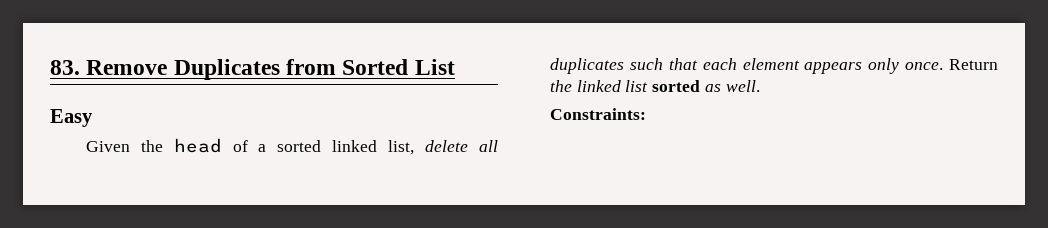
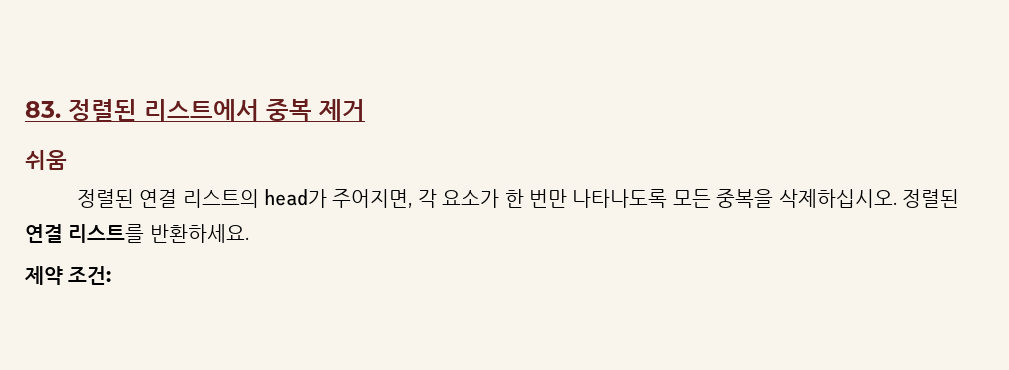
- 83. Remove Duplicates from Sorted List
- Easy
- Given the head of a sorted linked list, delete all duplicates such that each element appears only once. Return the linked list sorted as well.
- Constraints:
+ 83. 정렬된 리스트에서 중복 제거
+ 쉬움
+ 정렬된 연결 리스트의 head가 주어지면, 각 요소가 한 번만 나타나도록 모든 중복을 삭제하십시오. 정렬된 연결 리스트를 반환하세요.
+ 제약 조건:

